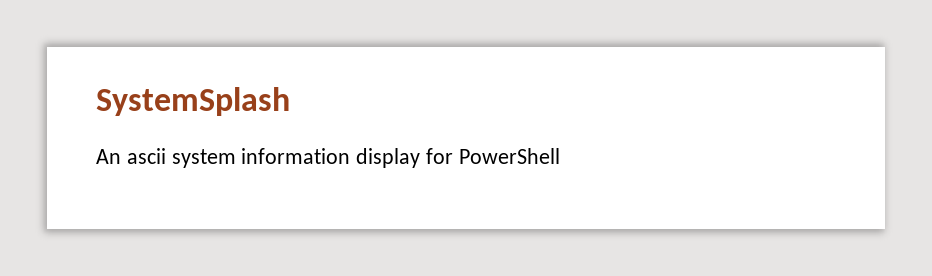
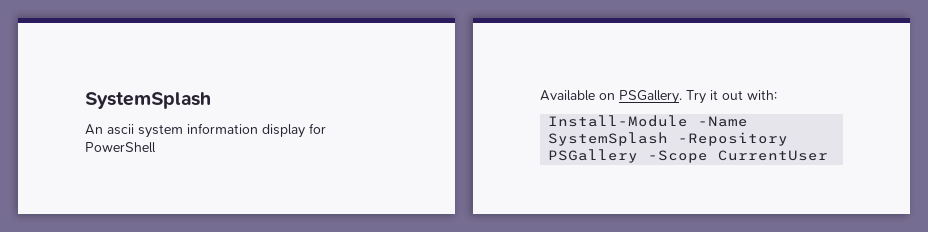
+ Available on PSGallery. Try it out with:
+ Install-Module -Name SystemSplash -Repository PSGallery -Scope CurrentUser

